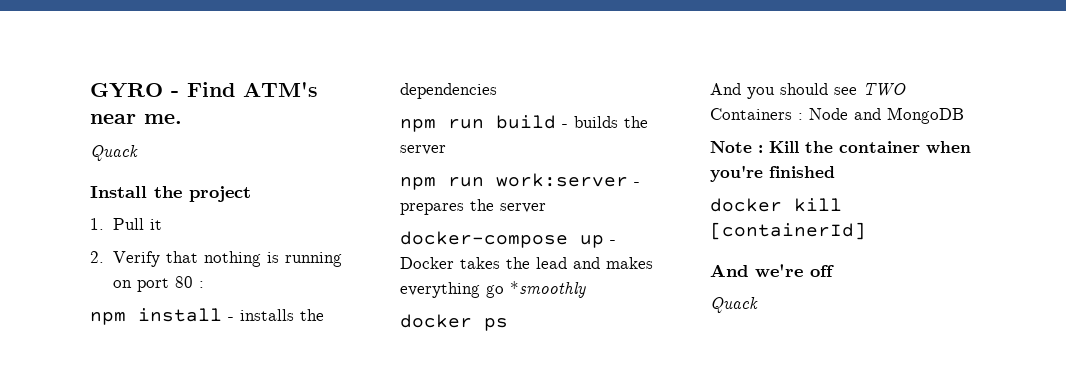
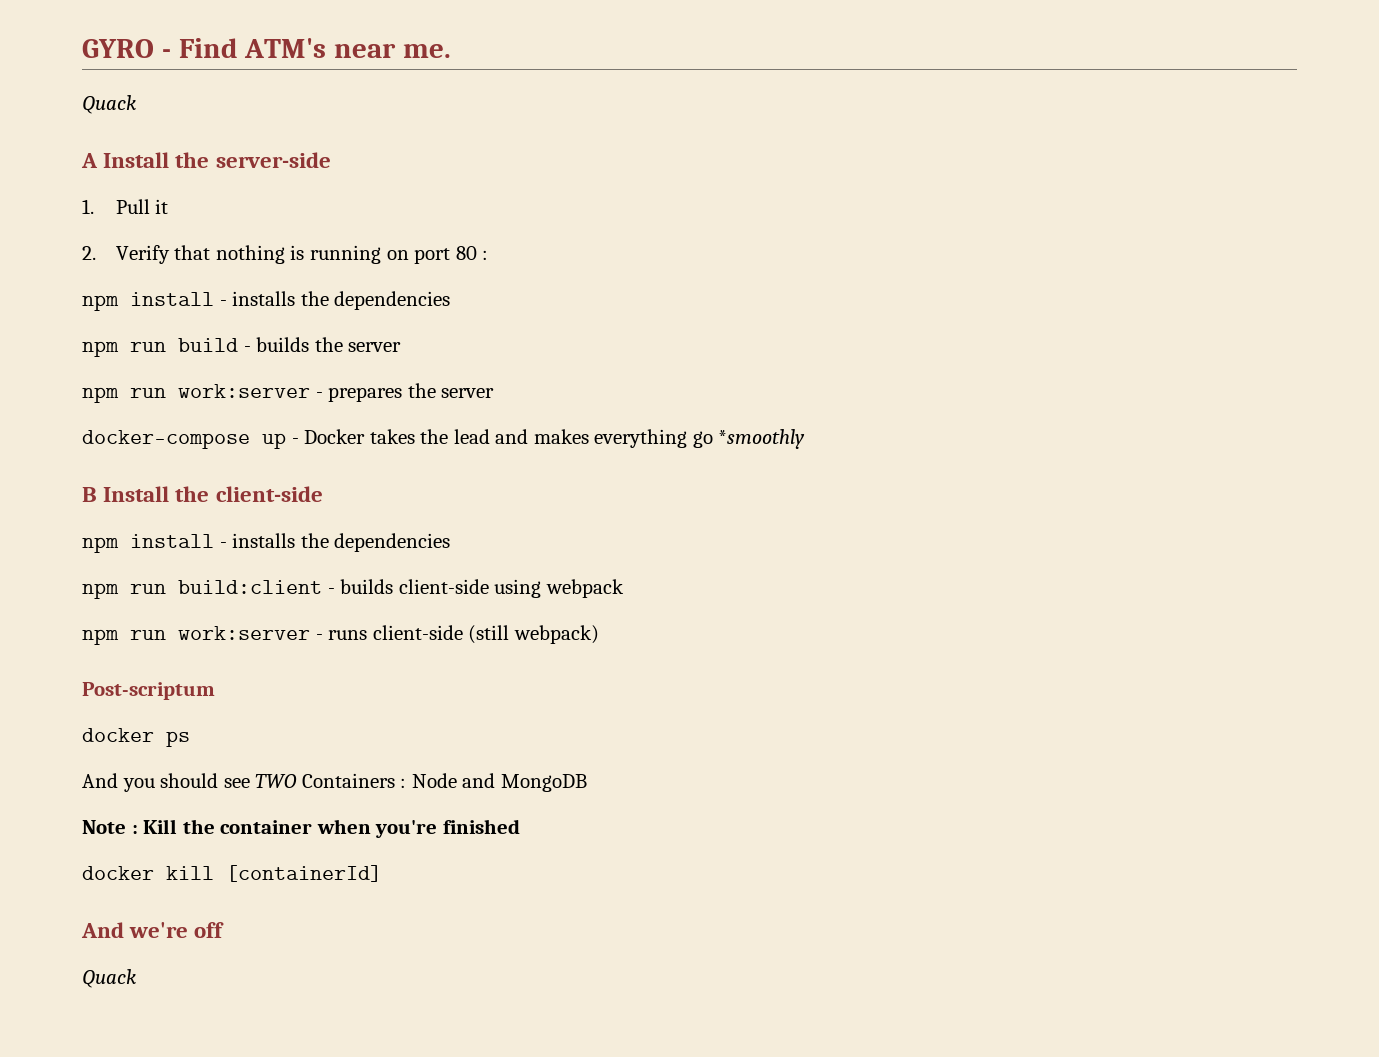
- Install the project
+ A Install the server-side
+ B Install the client-side
+ npm install - installs the dependencies
+ npm run build:client - builds client-side using webpack
+ npm run work:server - runs client-side (still webpack)
+ Post-scriptum

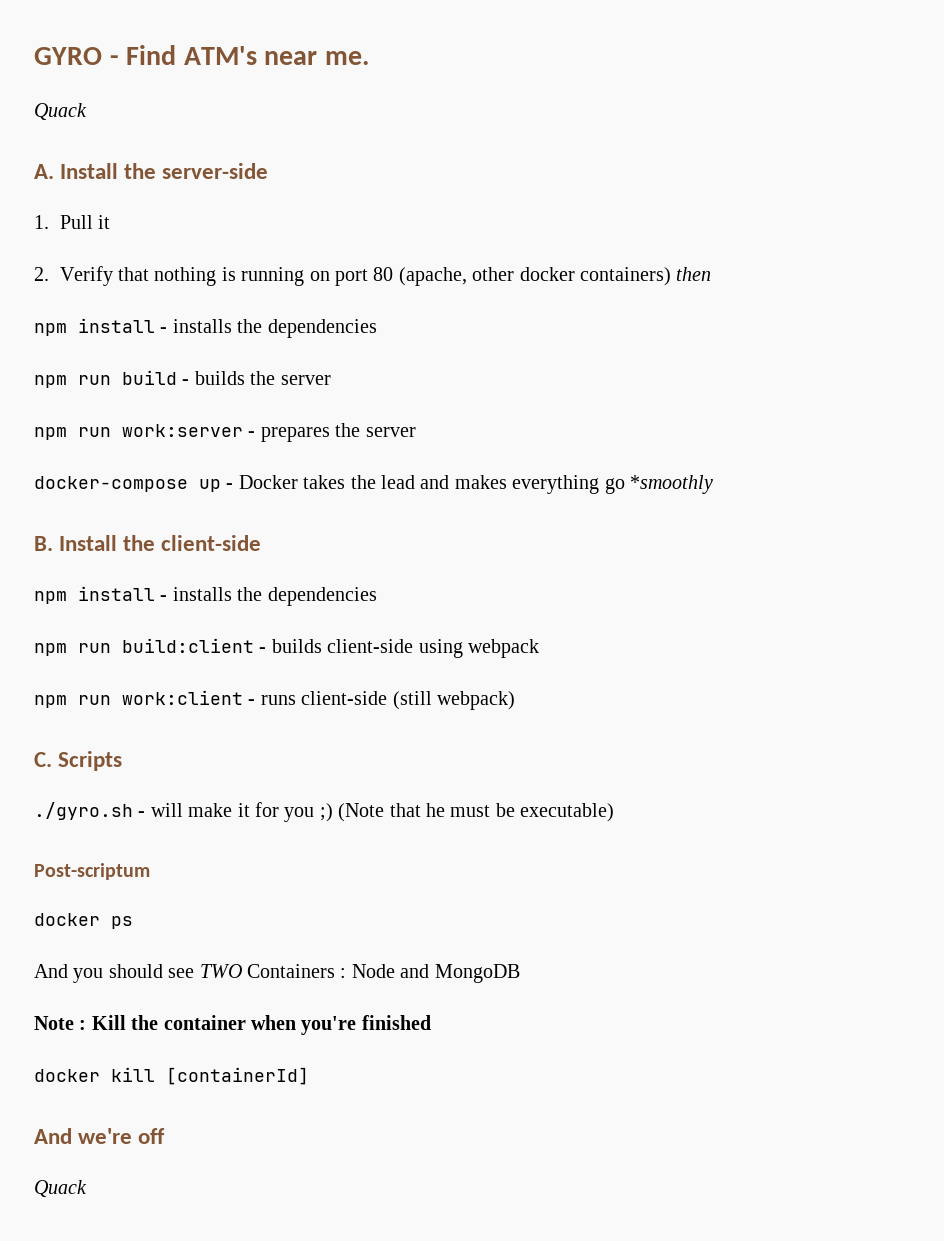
- A Install the server-side
+ A. Install the server-side
- 2. Verify that nothing is running on port 80 :
+ 2. Verify that nothing is running on port 80 (apache, other docker containers) then
- B Install the client-side
+ B. Install the client-side
- npm run work:server - runs client-side (still webpack)
+ npm run work:client - runs client-side (still webpack)
+ C. Scripts
+ ./gyro.sh - will make it for you ;) (Note that he must be executable)

